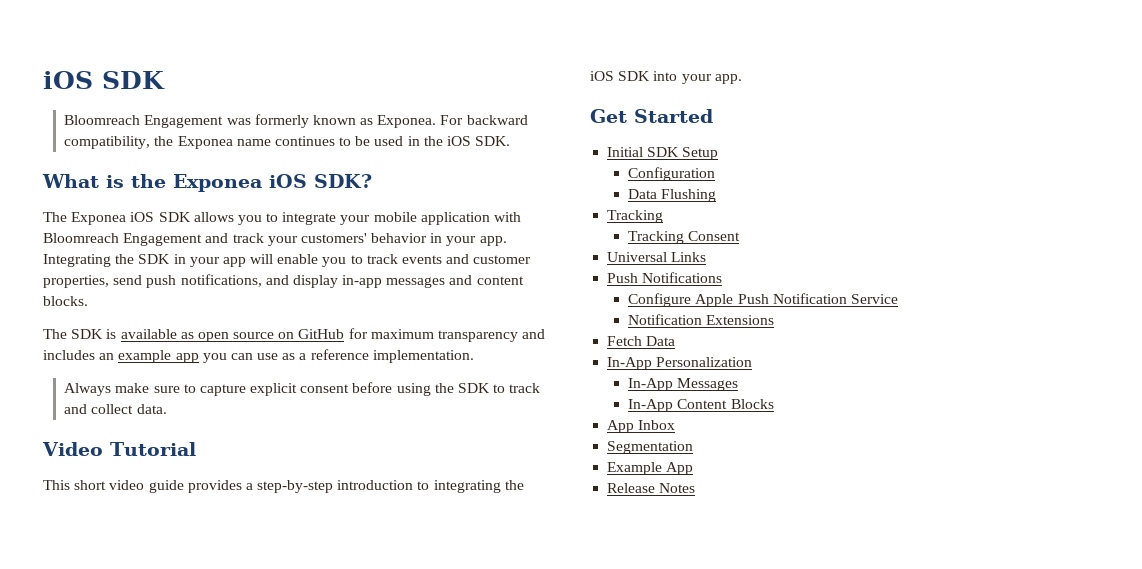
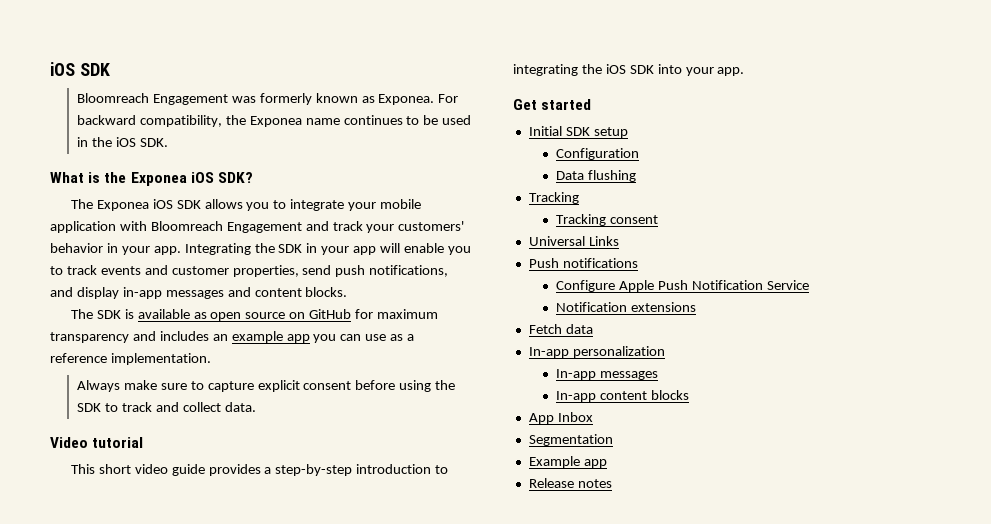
- Video Tutorial
+ Video tutorial
- Get Started
+ Get started
- Initial SDK Setup
+ Initial SDK setup
- Data Flushing
+ Data flushing
- Tracking Consent
+ Tracking consent
- Push Notifications
+ Push notifications
- Notification Extensions
+ Notification extensions
- Fetch Data
- In-App Personalization
- In-App Messages
- In-App Content Blocks
+ Fetch data
+ In-app personalization
+ In-app messages
+ In-app content blocks
- Example App
+ Example app
- Release Notes
+ Release notes

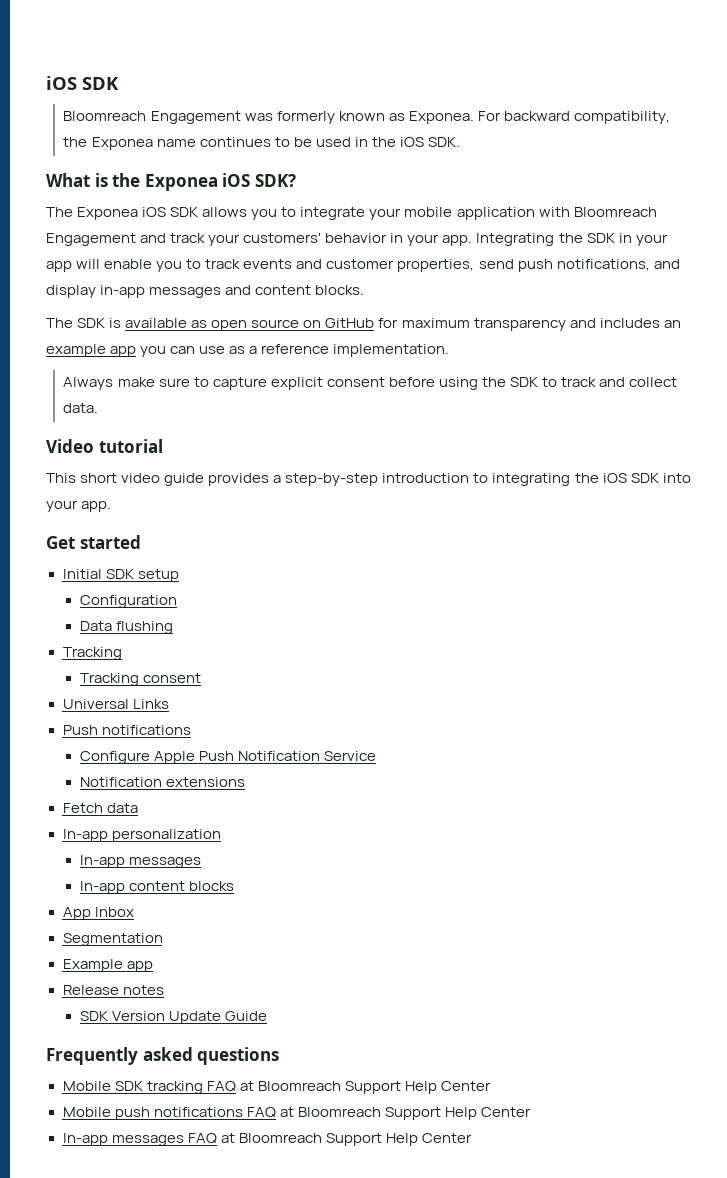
+ SDK Version Update Guide
+ Frequently asked questions
+ Mobile SDK tracking FAQ at Bloomreach Support Help Center
+ Mobile push notifications FAQ at Bloomreach Support Help Center
+ In-app messages FAQ at Bloomreach Support Help Center

